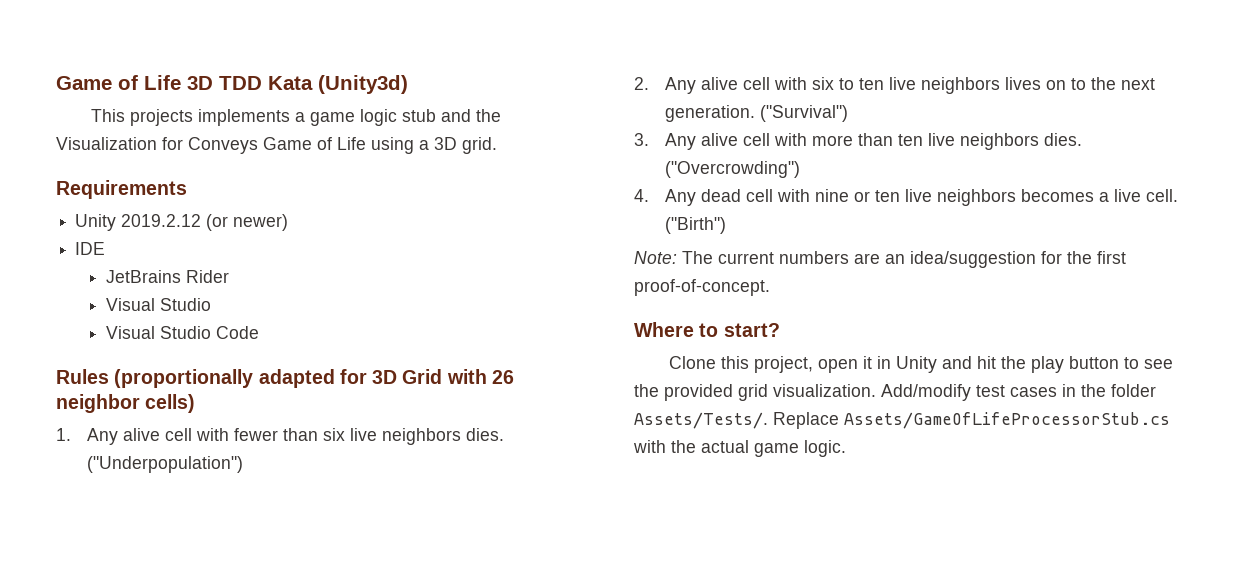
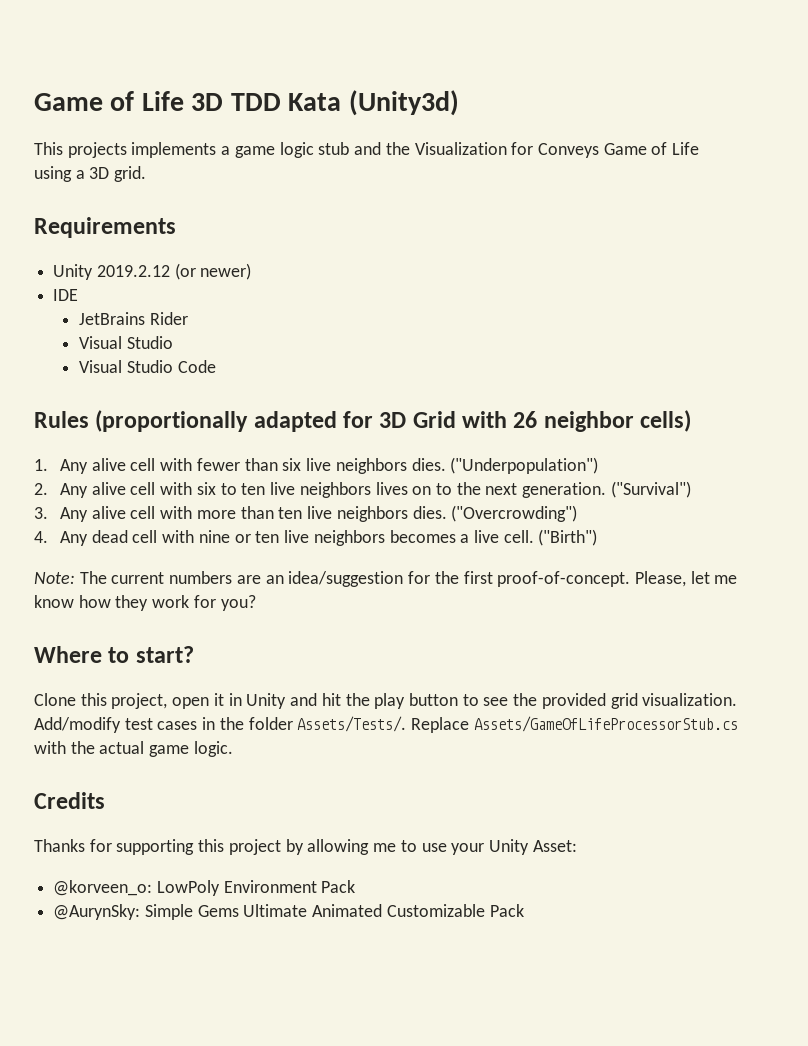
+ Please, let me know how they work for you?
+ Credits
+ Thanks for supporting this project by allowing me to use your Unity Asset:
+ @korveen_o: LowPoly Environment Pack
+ @AurynSky: Simple Gems Ultimate Animated Customizable Pack

